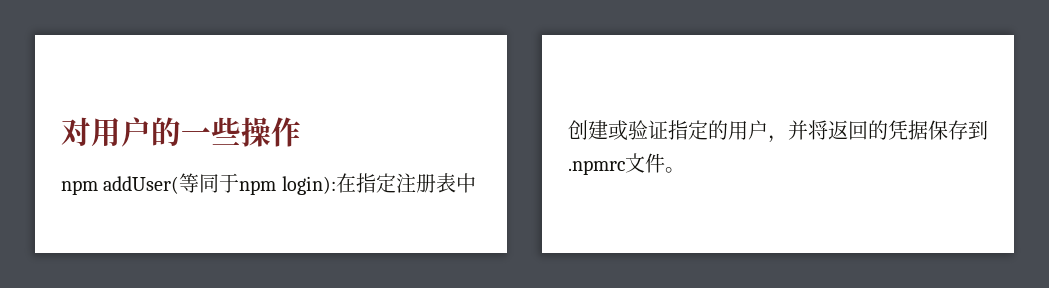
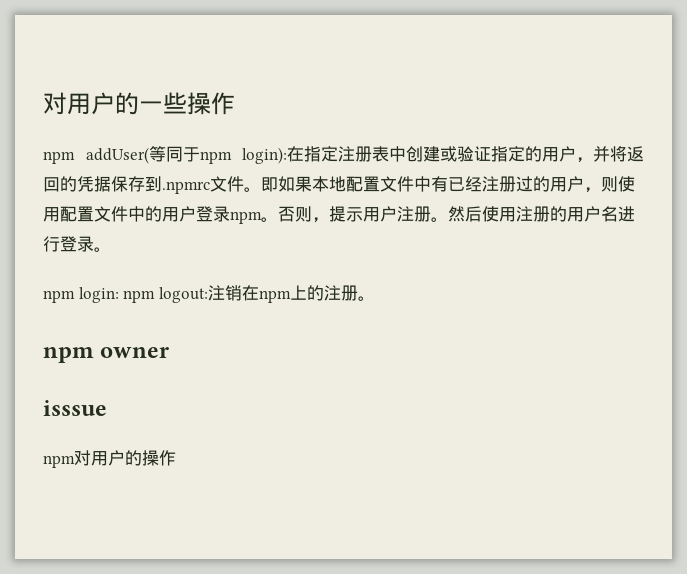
+ 即如果本地配置文件中有已经注册过的用户，则使用配置文件中的用户登录npm。否则，提示用户注册。然后使用注册的用户名进行登录。
+ npm login: npm logout:注销在npm上的注册。
+ npm owner
+ isssue
+ npm对用户的操作

